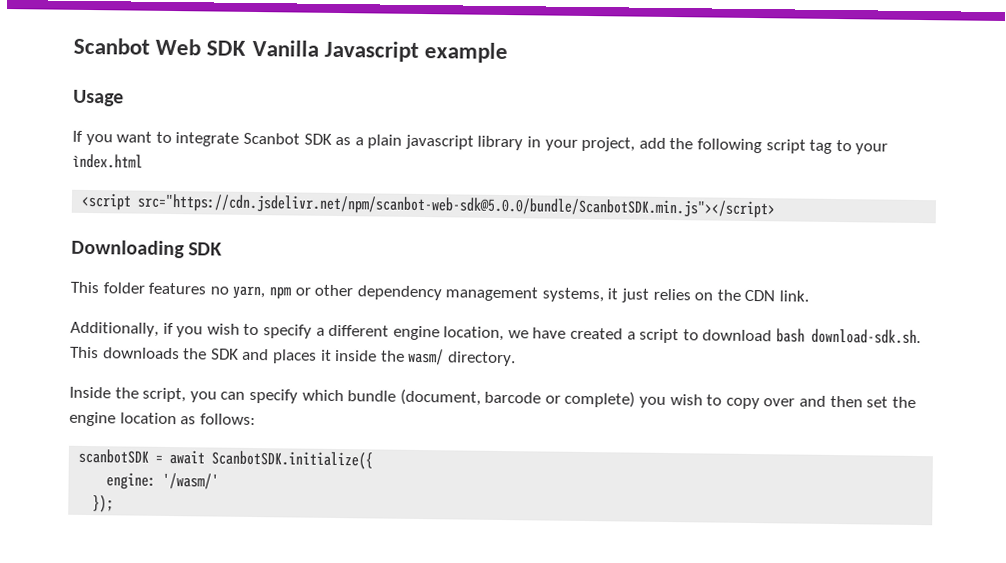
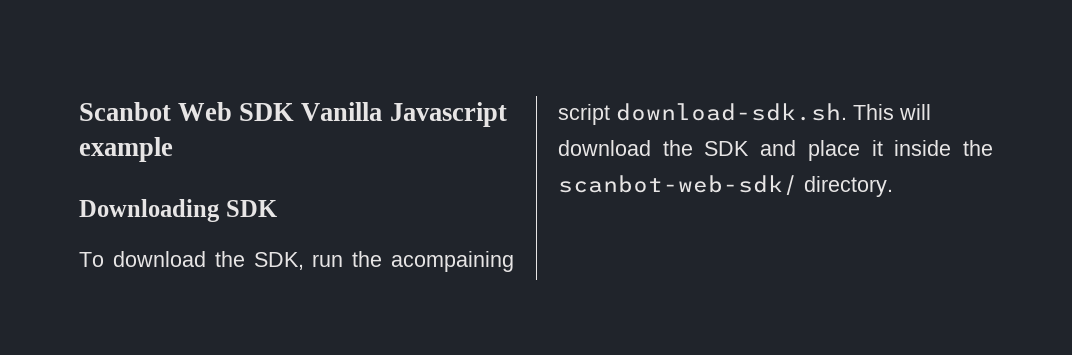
- Usage
- If you want to integrate Scanbot SDK as a plain javascript library in your project, add the following script tag to your ìndex.html
- <script src="https://cdn.jsdelivr.net/npm/scanbot-web-sdk@5.0.0/bundle/ScanbotSDK.min.js"></script>
  Downloading SDK
- This folder features no yarn, npm or other dependency management systems, it just relies on the CDN link.
- Additionally, if you wish to specify a different engine location, we have created a script to download bash download-sdk.sh. This downloads the SDK and places it inside the wasm/ directory.
+ To download the SDK, run the acompaining script download-sdk.sh. This will download the SDK and place it inside the scanbot-web-sdk/ directory.
- Inside the script, you can specify which bundle (document, barcode or complete) you wish to copy over and then set the engine location as follows:
- scanbotSDK = await ScanbotSDK.initialize({
- engine: '/wasm/'
- });

